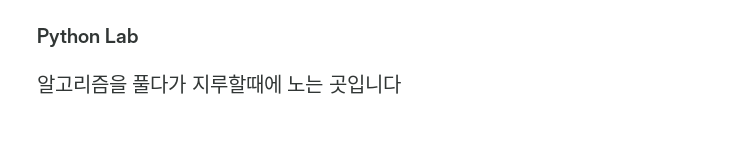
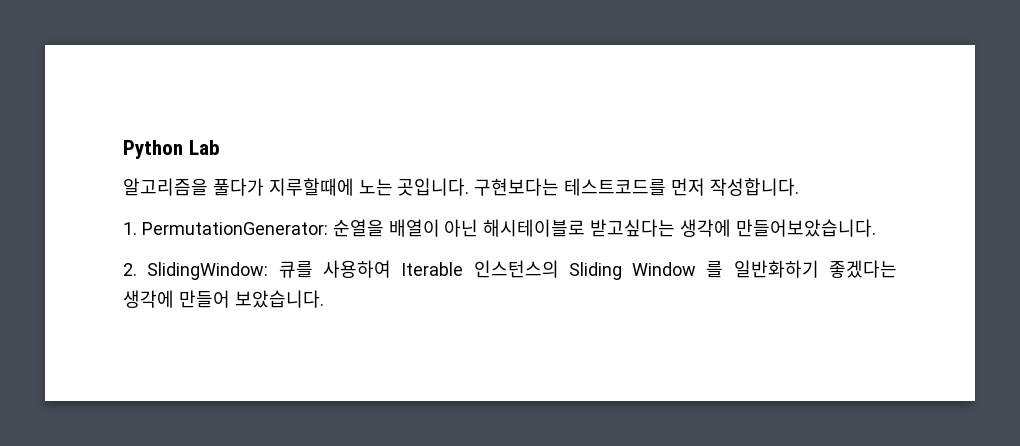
- 알고리즘을 풀다가 지루할때에 노는 곳입니다
+ 알고리즘을 풀다가 지루할때에 노는 곳입니다. 구현보다는 테스트코드를 먼저 작성합니다.
+ 1. PermutationGenerator: 순열을 배열이 아닌 해시테이블로 받고싶다는 생각에 만들어보았습니다.
+ 2. SlidingWindow: 큐를 사용하여 Iterable 인스턴스의 Sliding Window 를 일반화하기 좋겠다는 생각에 만들어 보았습니다.

